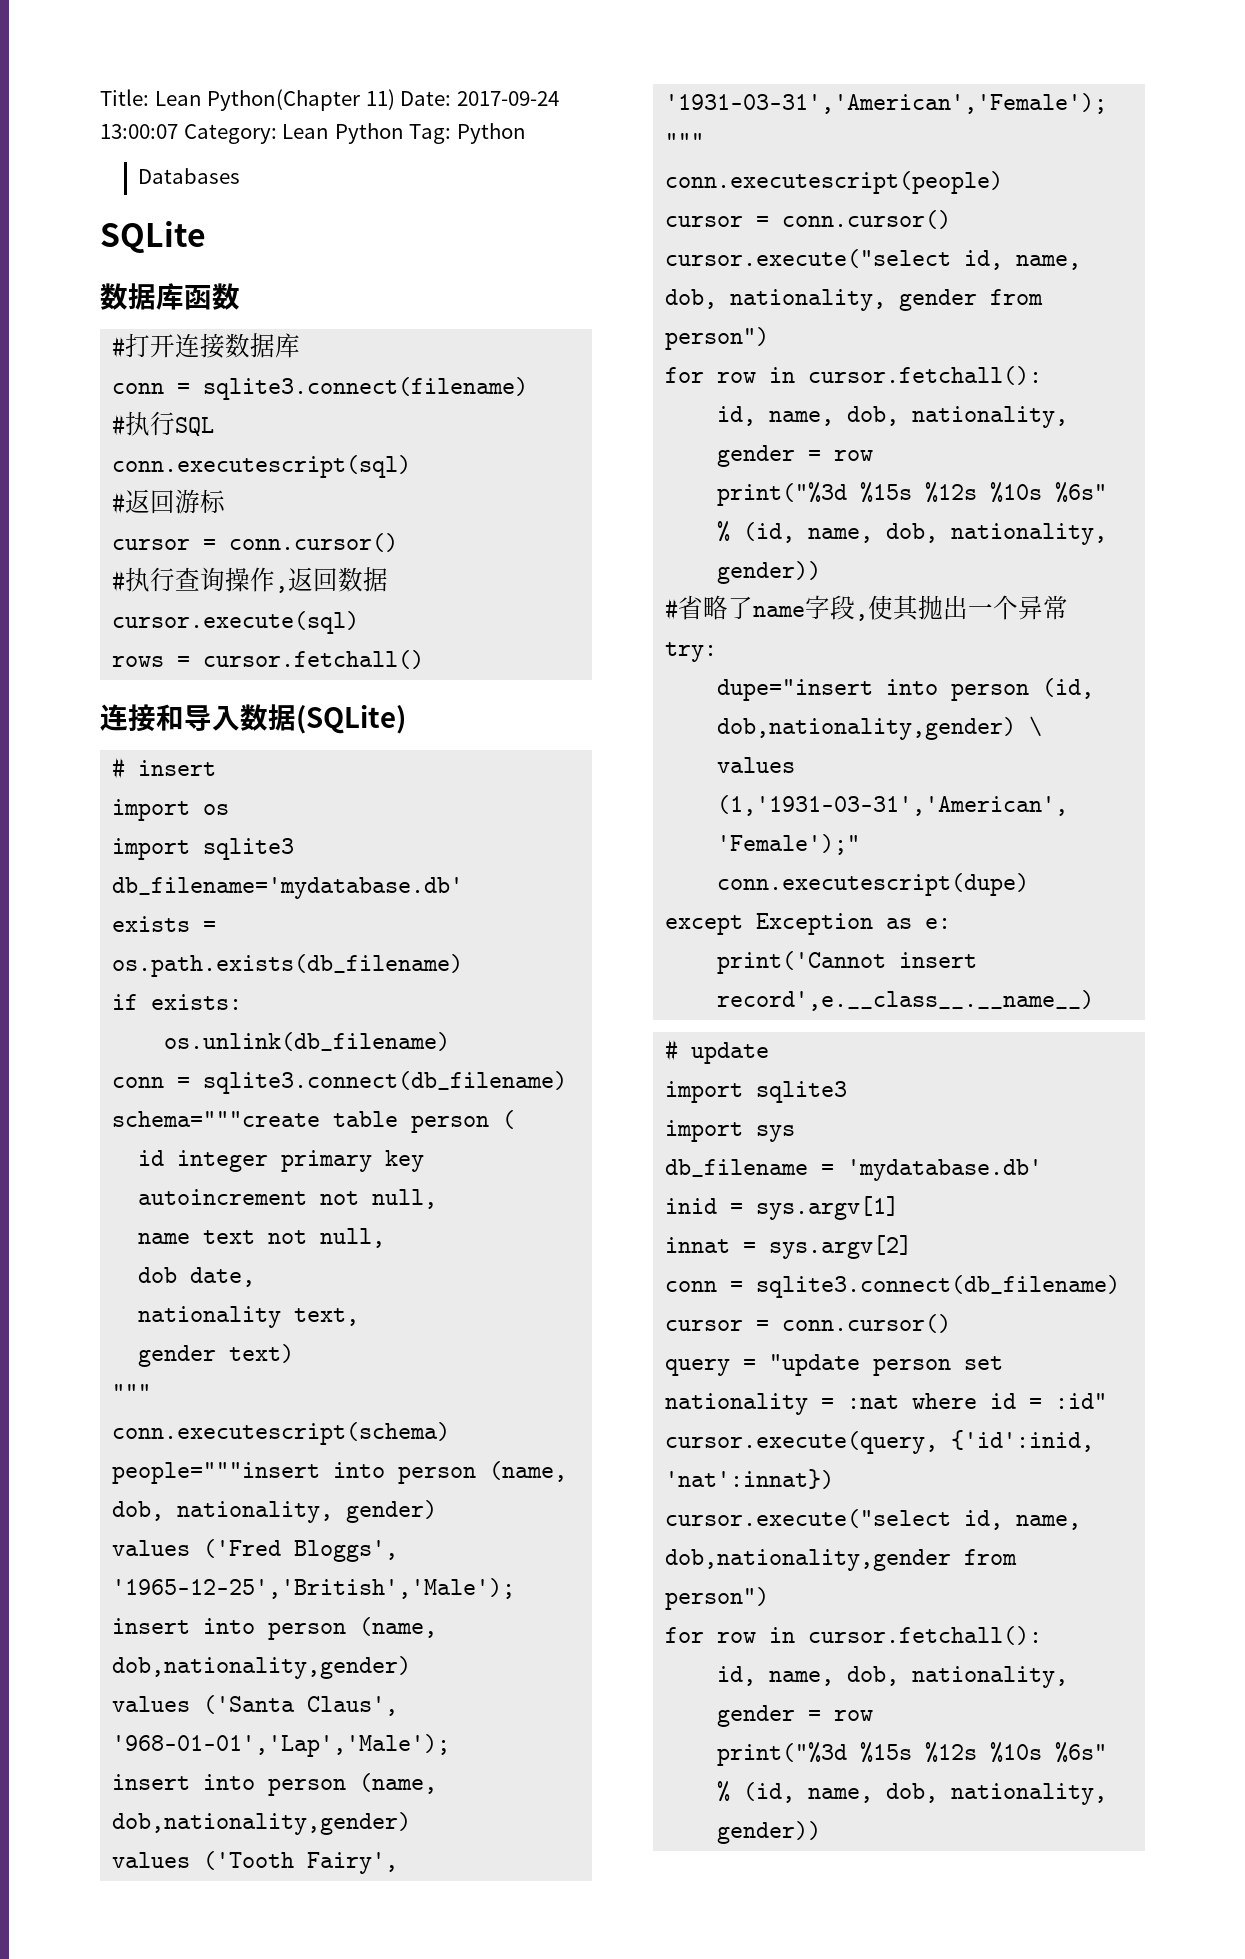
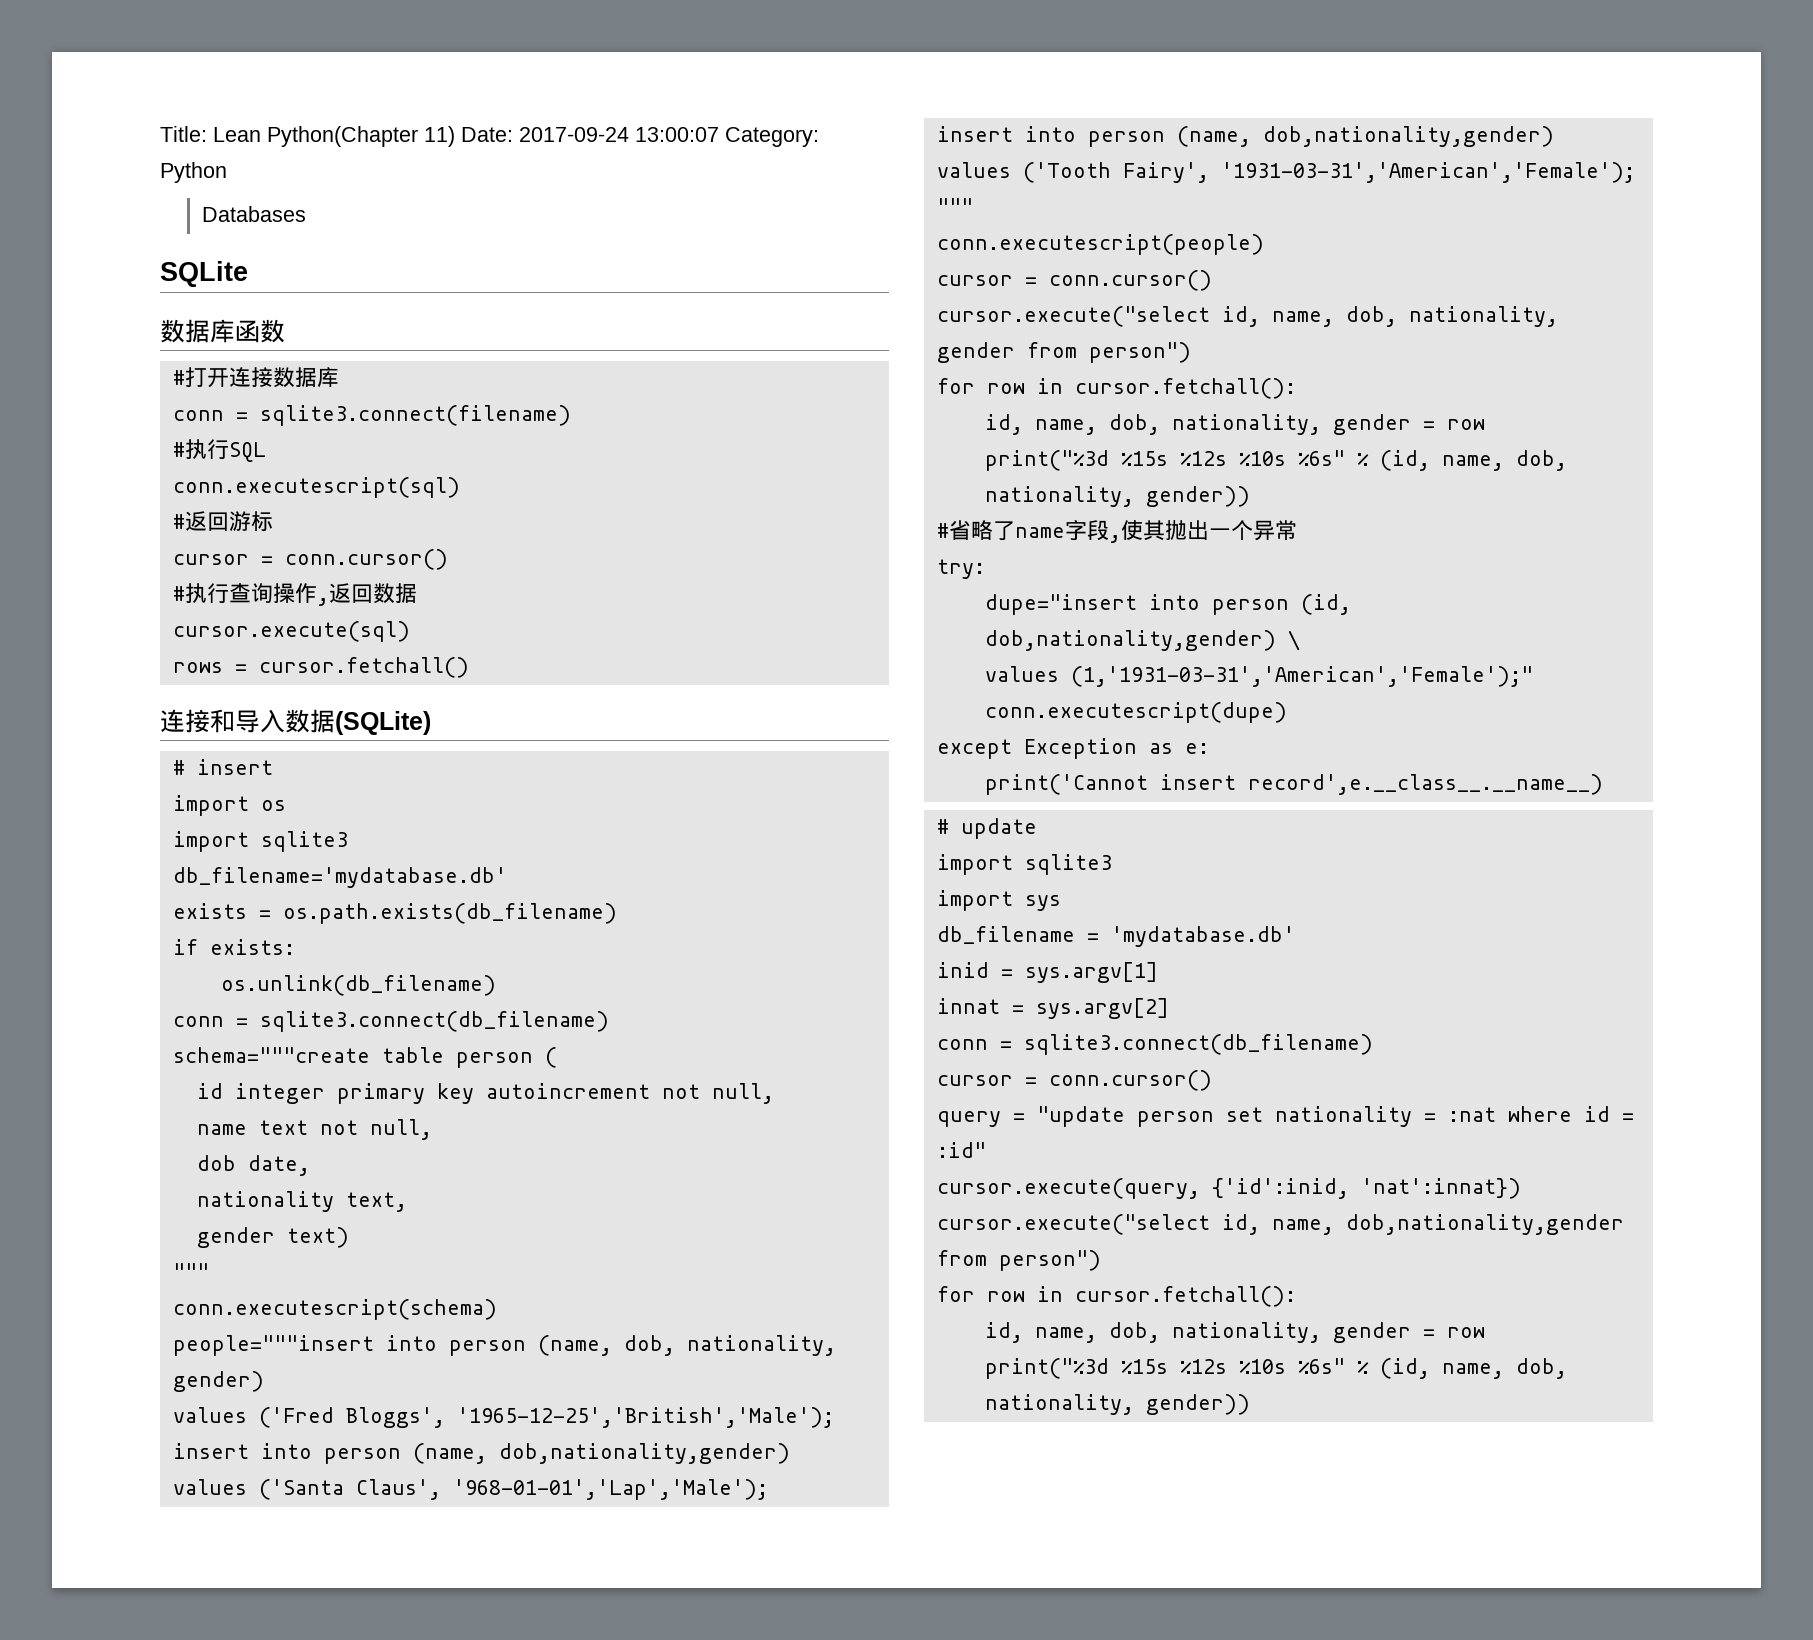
- Title: Lean Python(Chapter 11) Date: 2017-09-24 13:00:07 Category: Lean Python Tag: Python
+ Title: Lean Python(Chapter 11) Date: 2017-09-24 13:00:07 Category: Python

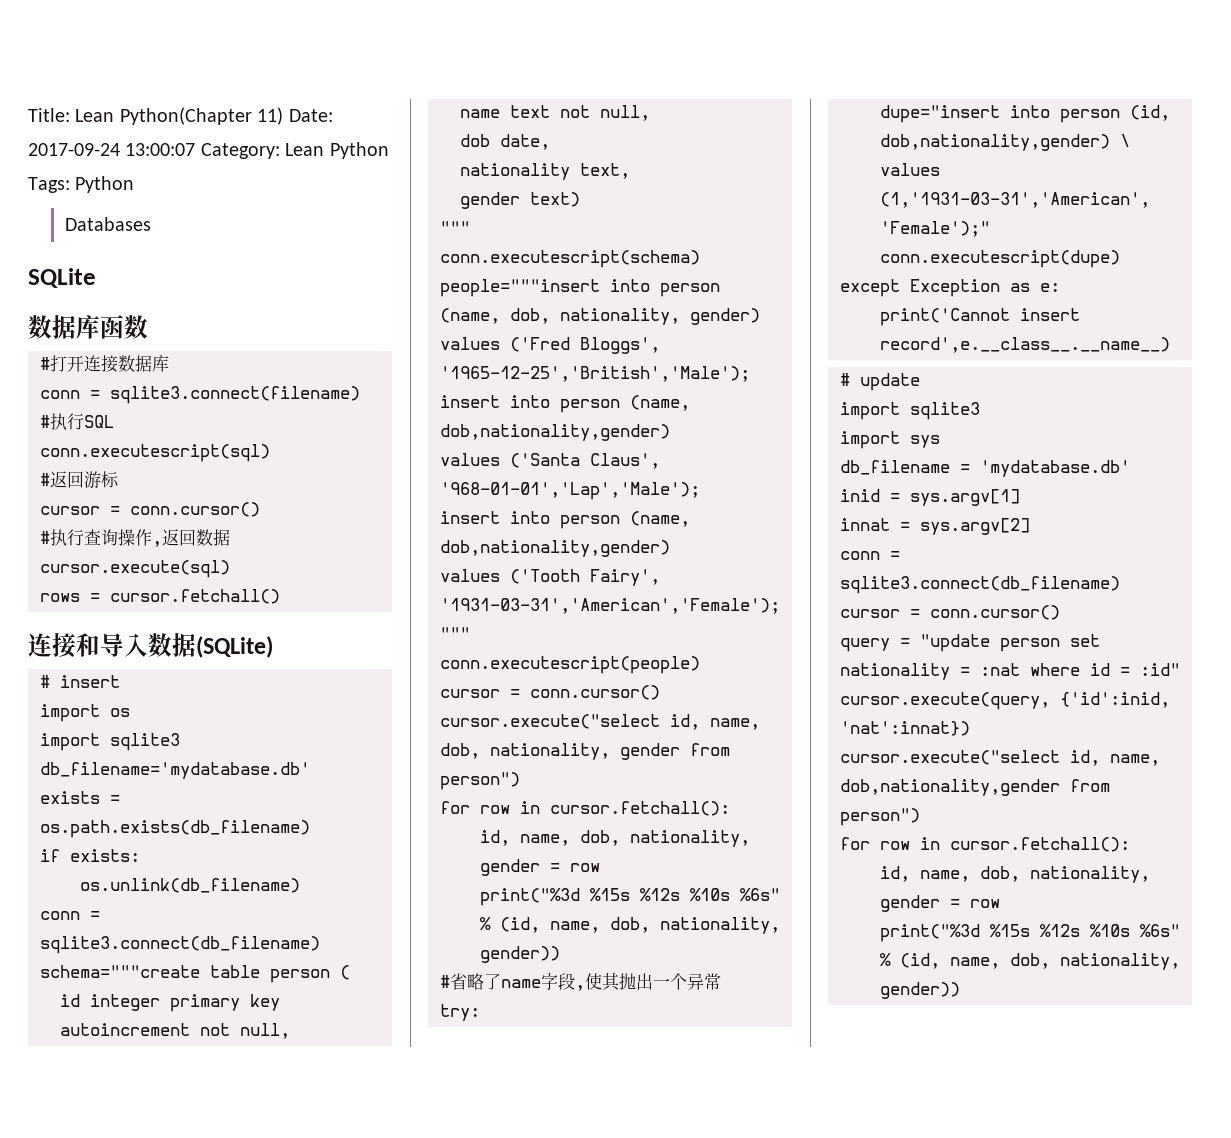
- Title: Lean Python(Chapter 11) Date: 2017-09-24 13:00:07 Category: Python
+ Title: Lean Python(Chapter 11) Date: 2017-09-24 13:00:07 Category: Lean Python Tags: Python

